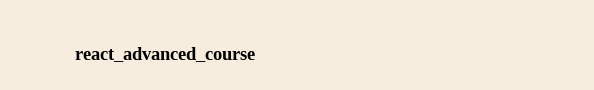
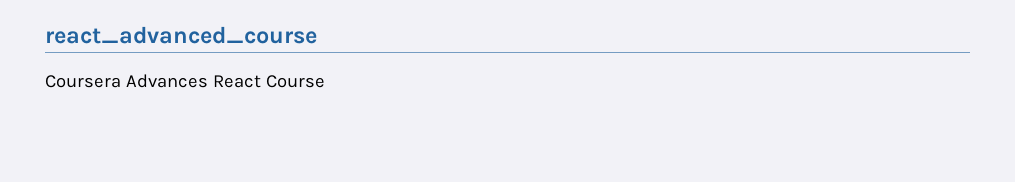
+ Coursera Advances React Course

